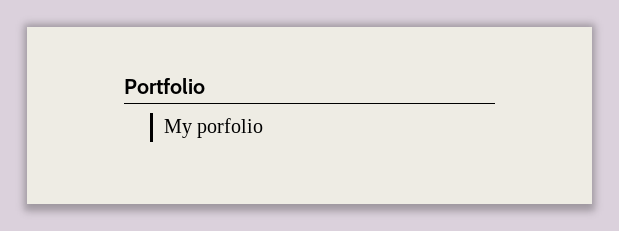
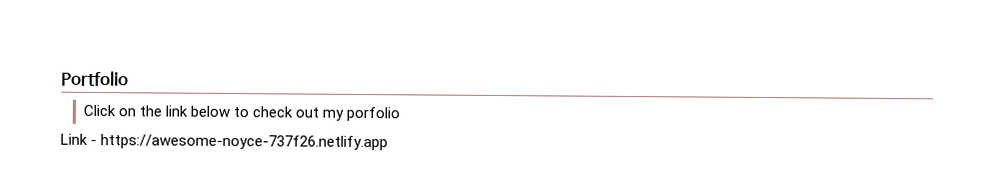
- My porfolio
+ Click on the link below to check out my porfolio
+ Link - https://awesome-noyce-737f26.netlify.app

